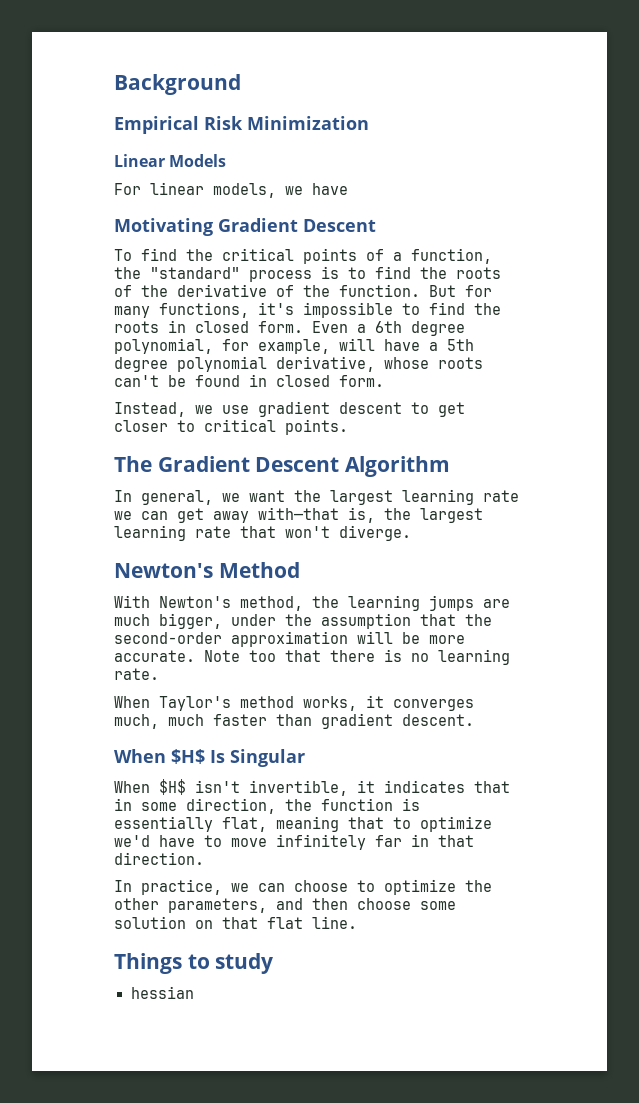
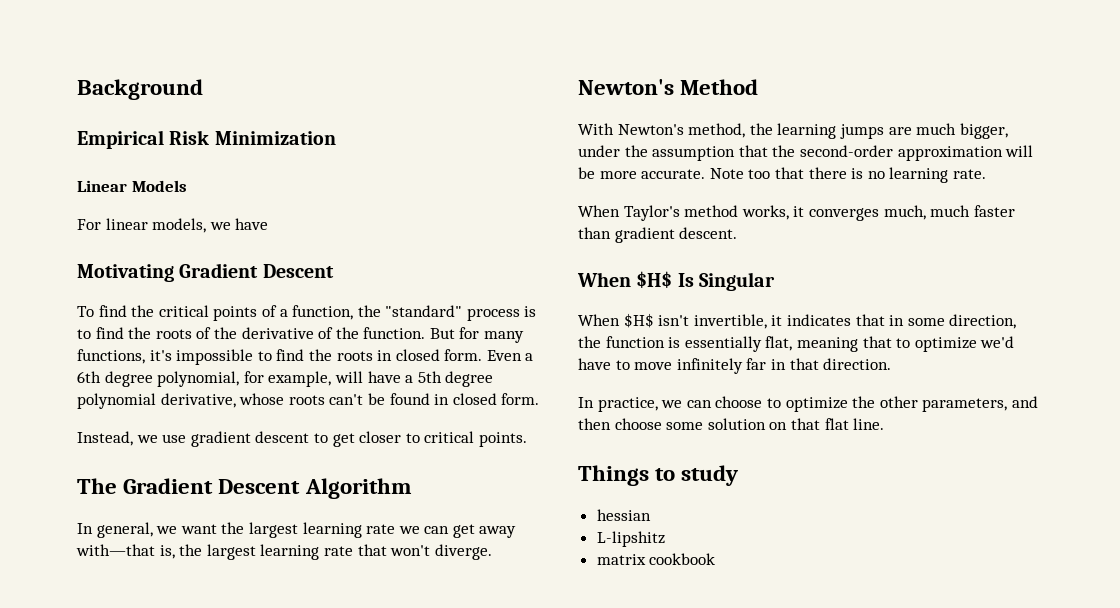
+ L-lipshitz
+ matrix cookbook

